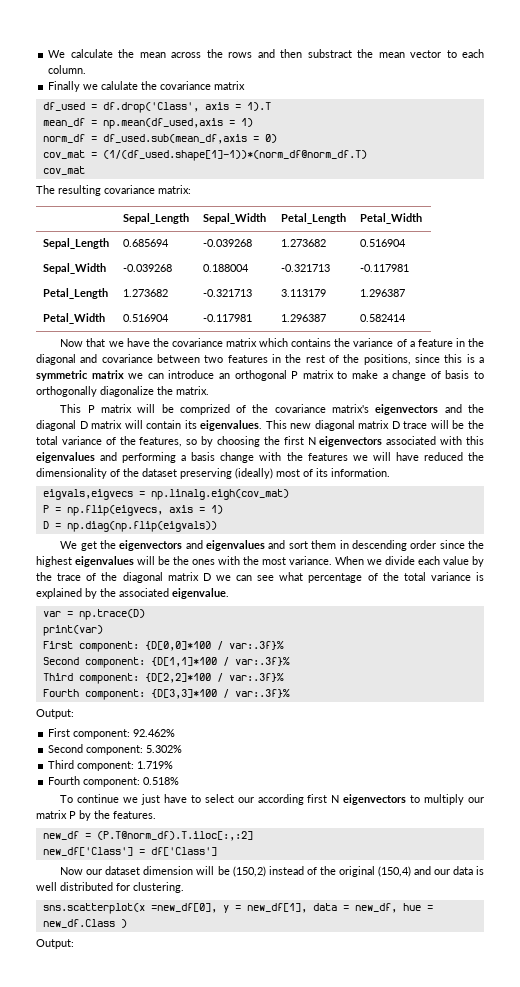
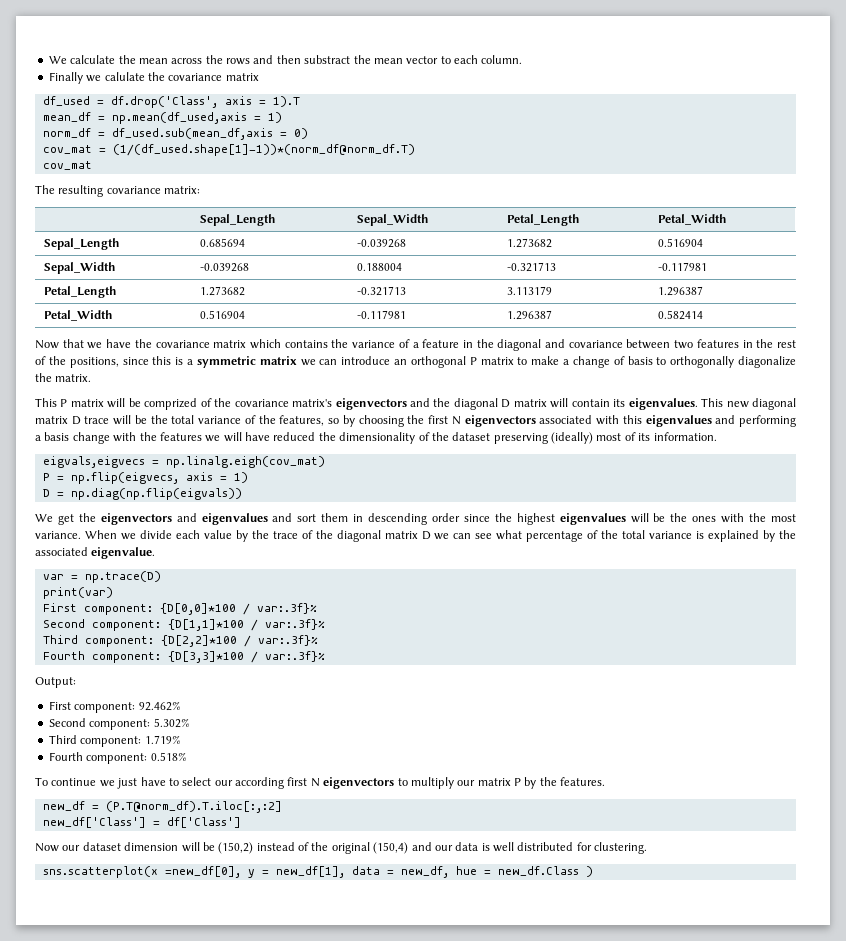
  sns.scatterplot(x =new_df[0], y = new_df[1], data = new_df, hue = new_df.Class )
- Output:

